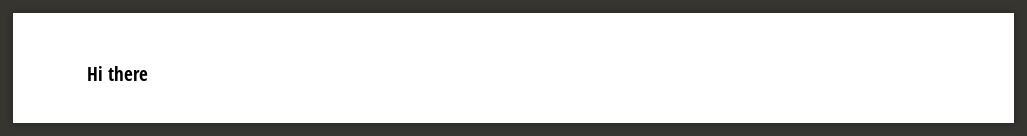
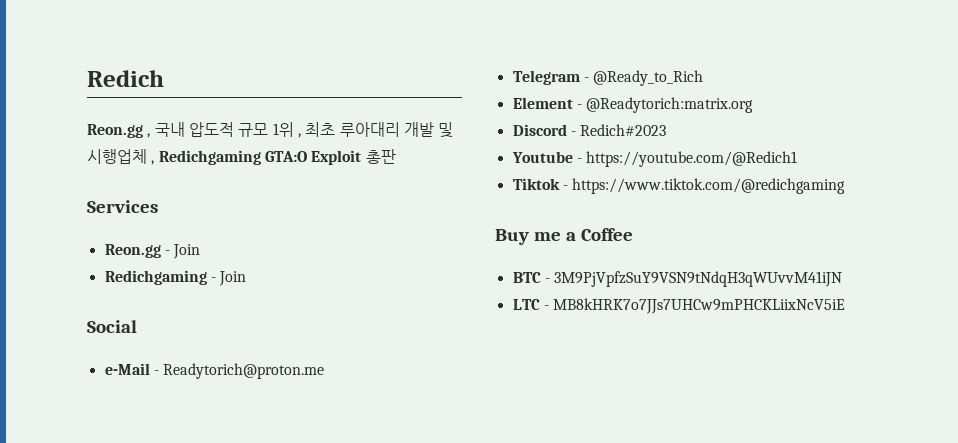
- Hi there
+ Redich
+ Reon.gg , 국내 압도적 규모 1위 , 최초 루아대리 개발 및 시행업체 , Redichgaming GTA:O Exploit 총판
+ Services
+ Reon.gg - Join
+ Redichgaming - Join
+ Social
+ e-Mail - Readytorich@proton.me
+ Telegram - @Ready_to_Rich
+ Element - @Readytorich:matrix.org
+ Discord - Redich#2023
+ Youtube - https://youtube.com/@Redich1
+ Tiktok - https://www.tiktok.com/@redichgaming
+ Buy me a Coffee
+ BTC - 3M9PjVpfzSuY9VSN9tNdqH3qWUvvM41iJN
+ LTC - MB8kHRK7o7JJs7UHCw9mPHCKLiixNcV5iE

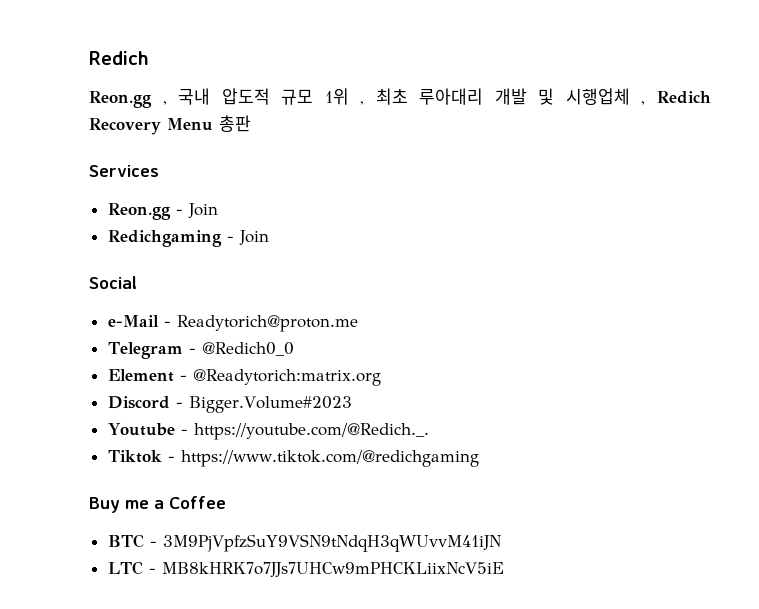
- Reon.gg , 국내 압도적 규모 1위 , 최초 루아대리 개발 및 시행업체 , Redichgaming GTA:O Exploit 총판
+ Reon.gg , 국내 압도적 규모 1위 , 최초 루아대리 개발 및 시행업체 , Redich Recovery Menu 총판
- Telegram - @Ready_to_Rich
+ Telegram - @Redich0_0
- Discord - Redich#2023
+ Discord - Bigger.Volume#2023
- Youtube - https://youtube.com/@Redich1
+ Youtube - https://youtube.com/@Redich._.

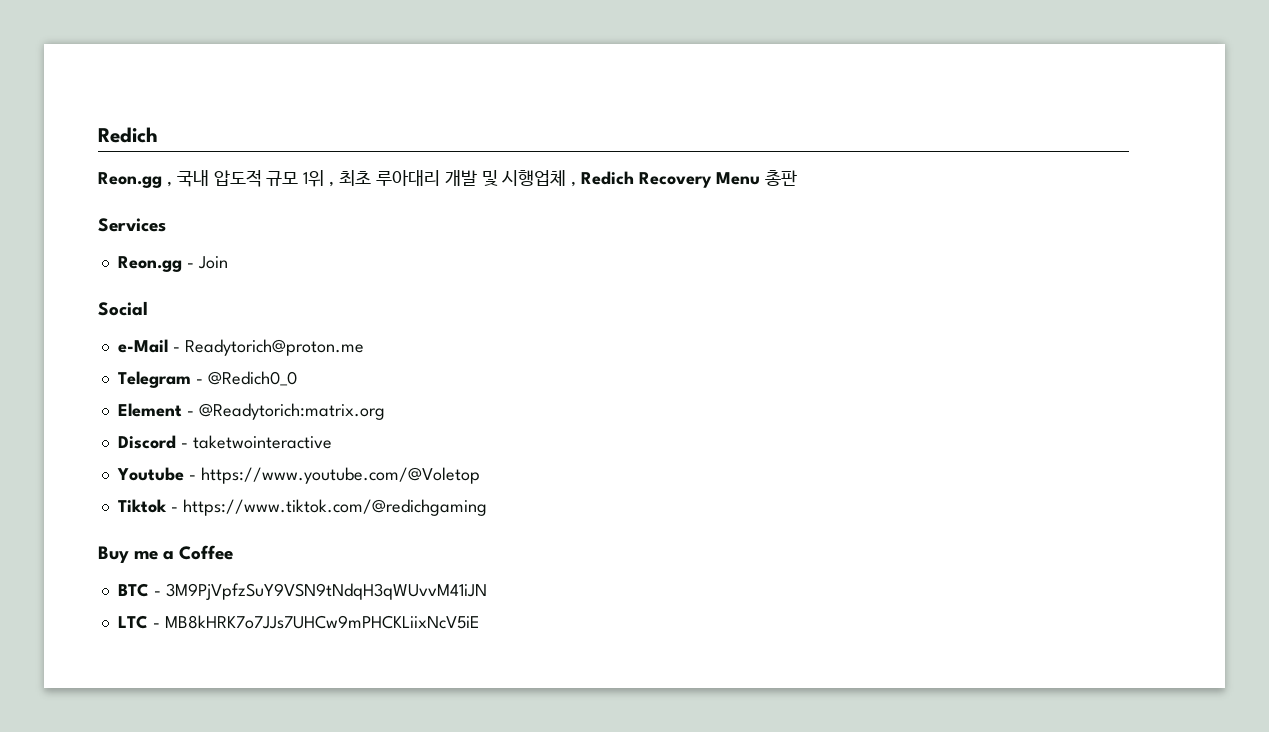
- Redichgaming - Join
- Discord - Bigger.Volume#2023
+ Discord - taketwointeractive
- Youtube - https://youtube.com/@Redich._.
+ Youtube - https://www.youtube.com/@Voletop

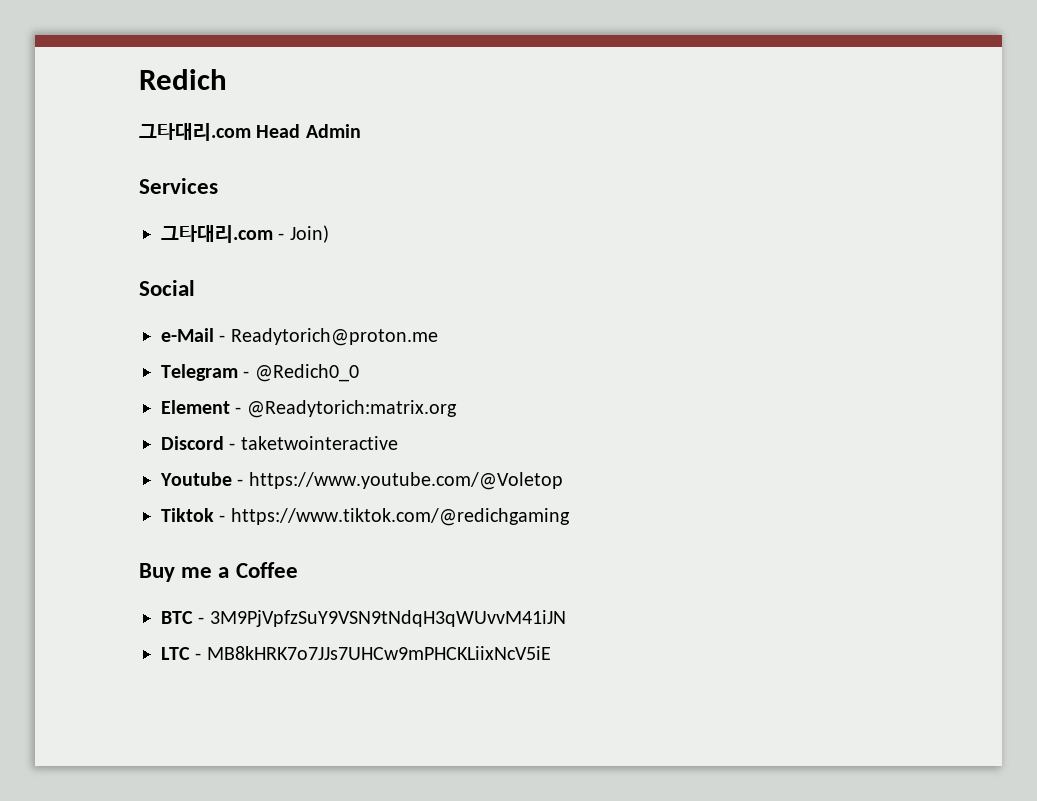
- Reon.gg , 국내 압도적 규모 1위 , 최초 루아대리 개발 및 시행업체 , Redich Recovery Menu 총판
+ 그타대리.com Head Admin
  Services
- Reon.gg - Join
+ 그타대리.com - Join)

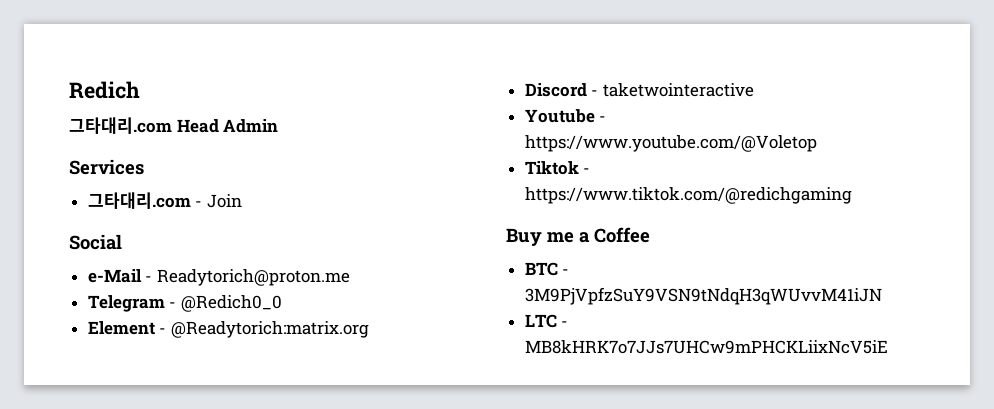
- 그타대리.com - Join)
+ 그타대리.com - Join

